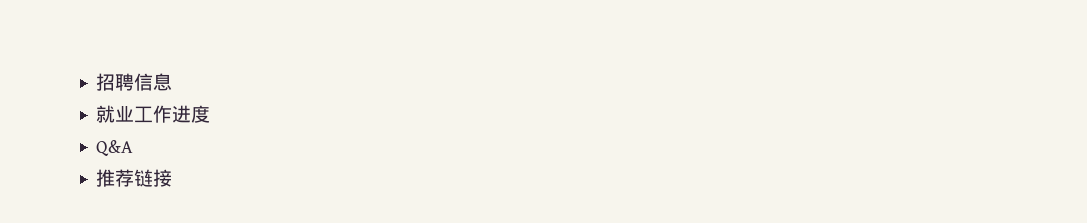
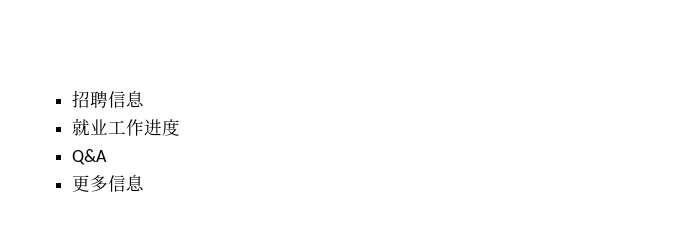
- 推荐链接
+ 更多信息

